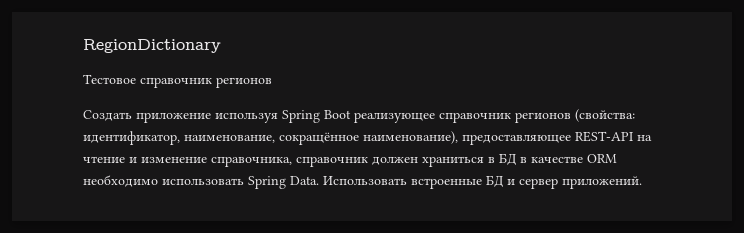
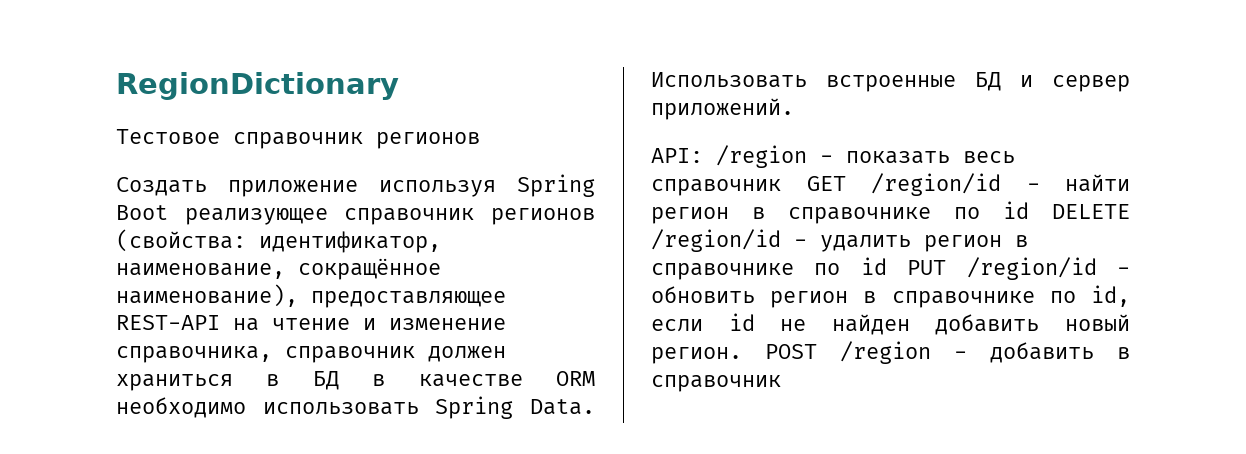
+ API: /region - показать весь справочник GET /region/id - найти регион в справочнике по id DELETE /region/id - удалить регион в справочнике по id PUT /region/id - обновить регион в справочнике по id, если id не найден добавить новый регион. POST /region - добавить в справочник

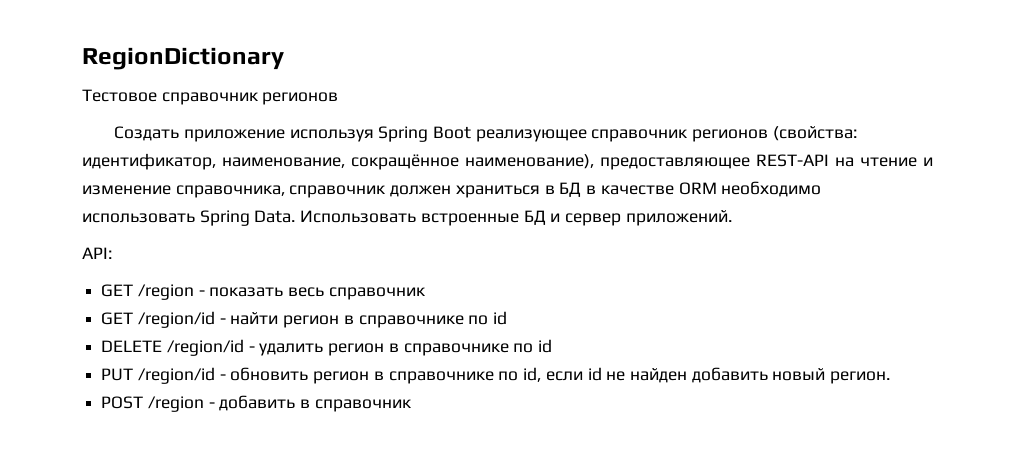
- API: /region - показать весь справочник GET /region/id - найти регион в справочнике по id DELETE /region/id - удалить регион в справочнике по id PUT /region/id - обновить регион в справочнике по id, если id не найден добавить новый регион. POST /region - добавить в справочник
+ API:
+ GET /region - показать весь справочник
+ GET /region/id - найти регион в справочнике по id
+ DELETE /region/id - удалить регион в справочнике по id
+ PUT /region/id - обновить регион в справочнике по id, если id не найден добавить новый регион.
+ POST /region - добавить в справочник

